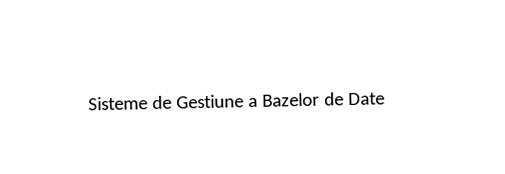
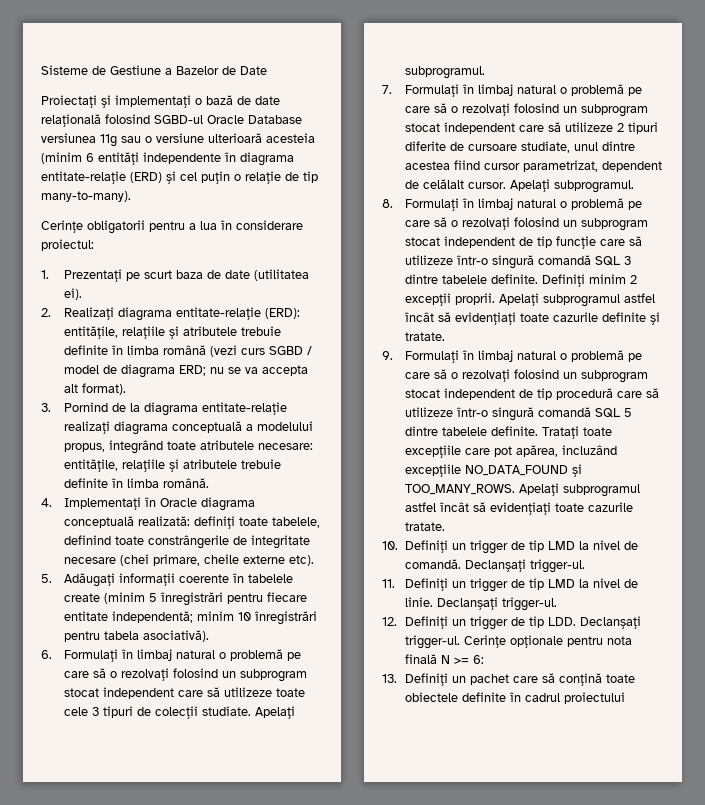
+ Proiectați și implementați o bază de date relațională folosind SGBD-ul Oracle Database versiunea 11g sau o versiune ulterioară acesteia (minim 6 entități independente în diagrama entitate-relație (ERD) și cel puțin o relație de tip many-to-many).
+ Cerințe obligatorii pentru a lua în considerare proiectul:
+ 1. Prezentați pe scurt baza de date (utilitatea ei).
+ 2. Realizați diagrama entitate-relație (ERD): entitățile, relațiile și atributele trebuie definite în limba română (vezi curs SGBD / model de diagrama ERD; nu se va accepta alt format).
+ 3. Pornind de la diagrama entitate-relație realizați diagrama conceptuală a modelului propus, integrând toate atributele necesare: entitățile, relațiile și atributele trebuie definite în limba română.
+ 4. Implementați în Oracle diagrama conceptuală realizată: definiți toate tabelele, definind toate constrângerile de integritate necesare (chei primare, cheile externe etc).
+ 5. Adăugați informații coerente în tabelele create (minim 5 înregistrări pentru fiecare entitate independentă; minim 10 înregistrări pentru tabela asociativă).
+ 6. Formulați în limbaj natural o problemă pe care să o rezolvați folosind un subprogram stocat independent care să utilizeze toate cele 3 tipuri de colecții studiate. Apelați subprogramul.
+ 7. Formulați în limbaj natural o problemă pe care să o rezolvați folosind un subprogram stocat independent care să utilizeze 2 tipuri diferite de cursoare studiate, unul dintre acestea fiind cursor parametrizat, dependent de celălalt cursor. Apelați subprogramul.
+ 8. Formulați în limbaj natural o problemă pe care să o rezolvați folosind un subprogram stocat independent de tip funcție care să utilizeze într-o singură comandă SQL 3 dintre tabelele definite. Definiți minim 2 excepții proprii. Apelați subprogramul astfel încât să evidențiați toate cazurile definite și tratate.
+ 9. Formulați în limbaj natural o problemă pe care să o rezolvați folosind un subprogram stocat independent de tip procedură care să utilizeze într-o singură comandă SQL 5 dintre tabelele definite. Tratați toate excepțiile care pot apărea, incluzând excepțiile NO_DATA_FOUND și TOO_MANY_ROWS. Apelați subprogramul astfel încât să evidențiați toate cazurile tratate.
+ 10. Definiți un trigger de tip LMD la nivel de comandă. Declanșați trigger-ul.
+ 11. Definiți un trigger de tip LMD la nivel de linie. Declanșați trigger-ul.
+ 12. Definiți un trigger de tip LDD. Declanșați trigger-ul. Cerințe opționale pentru nota finală N >= 6:
+ 13. Definiți un pachet care să conțină toate obiectele definite în cadrul proiectului

